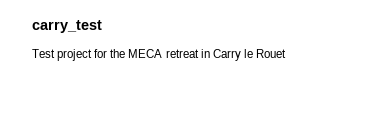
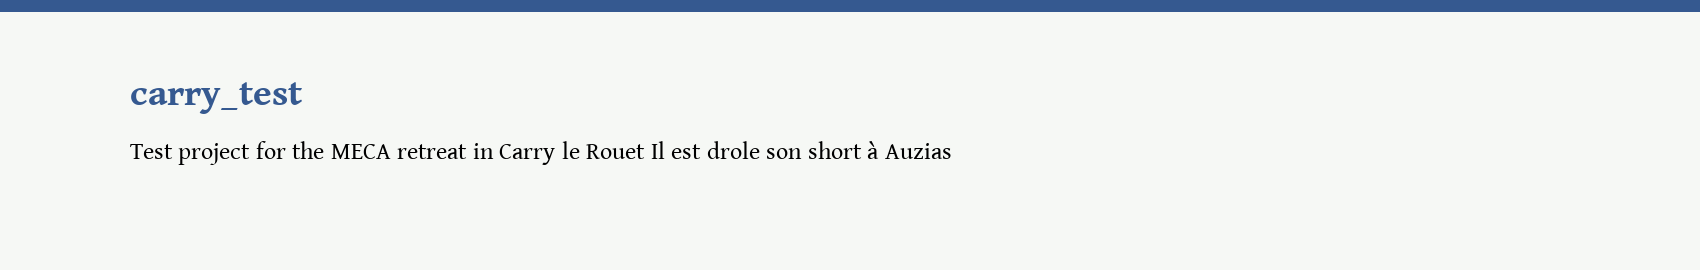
- Test project for the MECA retreat in Carry le Rouet
+ Test project for the MECA retreat in Carry le Rouet Il est drole son short à Auzias

